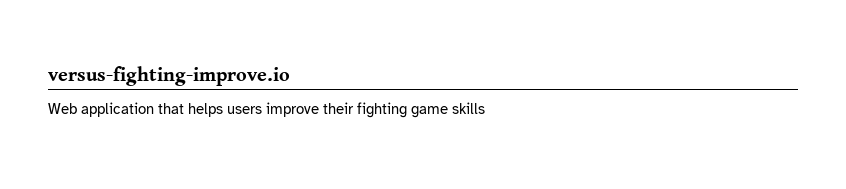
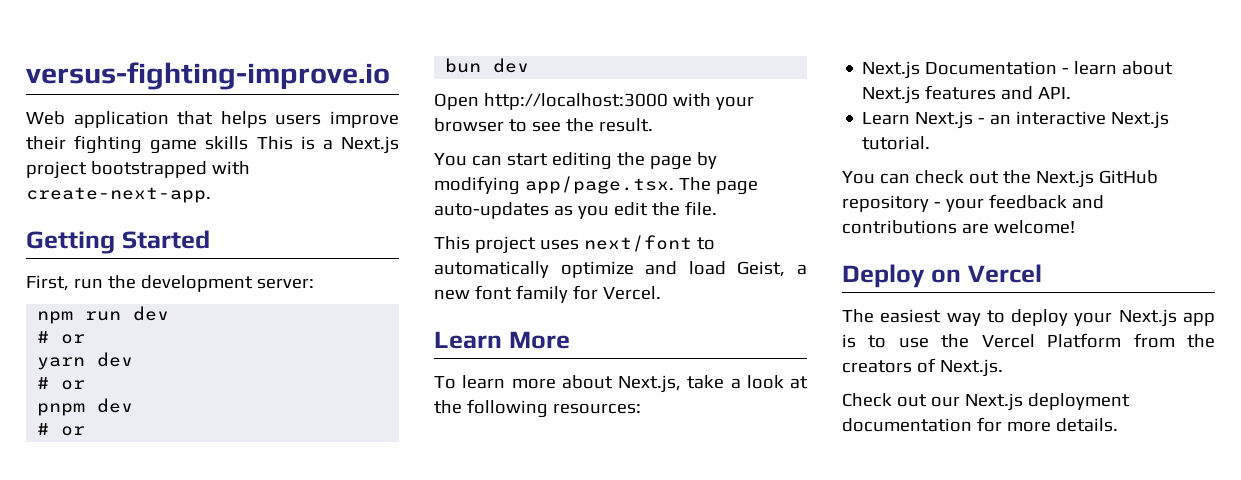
- Web application that helps users improve their fighting game skills
+ Web application that helps users improve their fighting game skills This is a Next.js project bootstrapped with create-next-app.
+ Getting Started
+ First, run the development server:
+ npm run dev
+ # or
+ yarn dev
+ # or
+ pnpm dev
+ # or
+ bun dev
+ Open http://localhost:3000 with your browser to see the result.
+ You can start editing the page by modifying app/page.tsx. The page auto-updates as you edit the file.
+ This project uses next/font to automatically optimize and load Geist, a new font family for Vercel.
+ Learn More
+ To learn more about Next.js, take a look at the following resources:
+ Next.js Documentation - learn about Next.js features and API.
+ Learn Next.js - an interactive Next.js tutorial.
+ You can check out the Next.js GitHub repository - your feedback and contributions are welcome!
+ Deploy on Vercel
+ The easiest way to deploy your Next.js app is to use the Vercel Platform from the creators of Next.js.
+ Check out our Next.js deployment documentation for more details.

